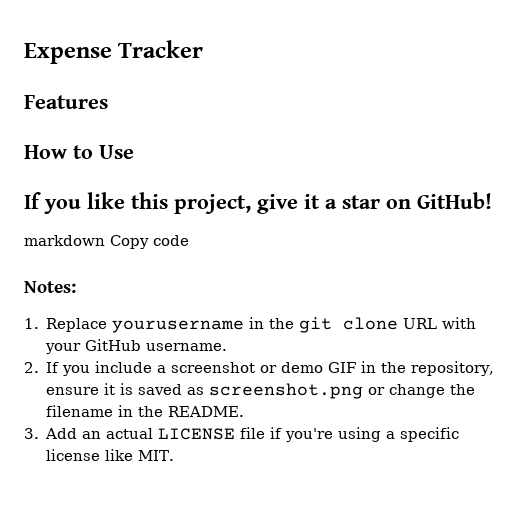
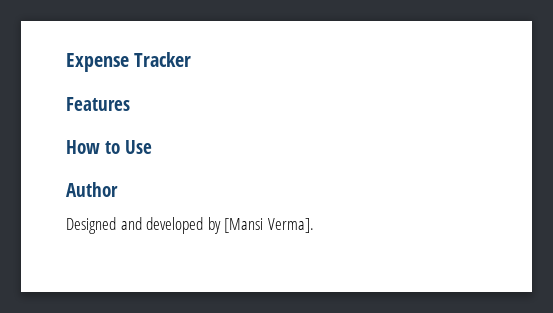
- If you like this project, give it a star on GitHub!
- markdown Copy code
- Notes:
- 1. Replace yourusername in the git clone URL with your GitHub username.
- 2. If you include a screenshot or demo GIF in the repository, ensure it is saved as screenshot.png or change the filename in the README.
- 3. Add an actual LICENSE file if you're using a specific license like MIT.
+ Author
+ Designed and developed by [Mansi Verma].

